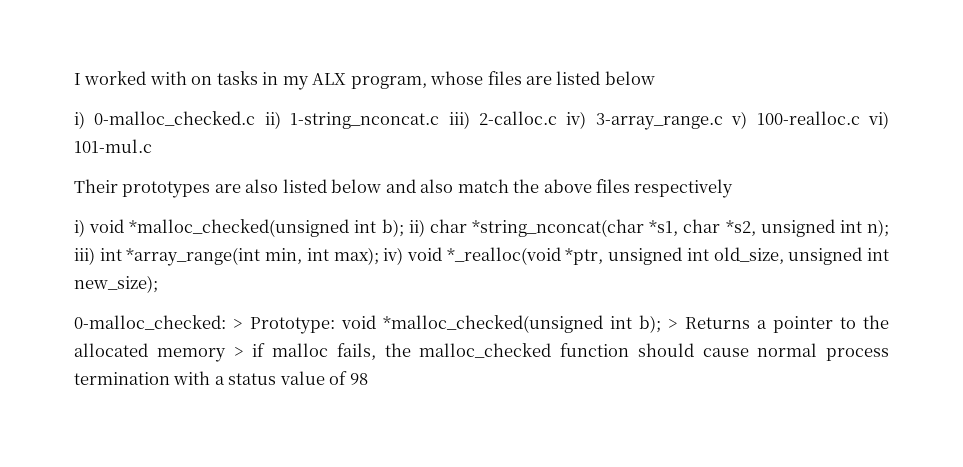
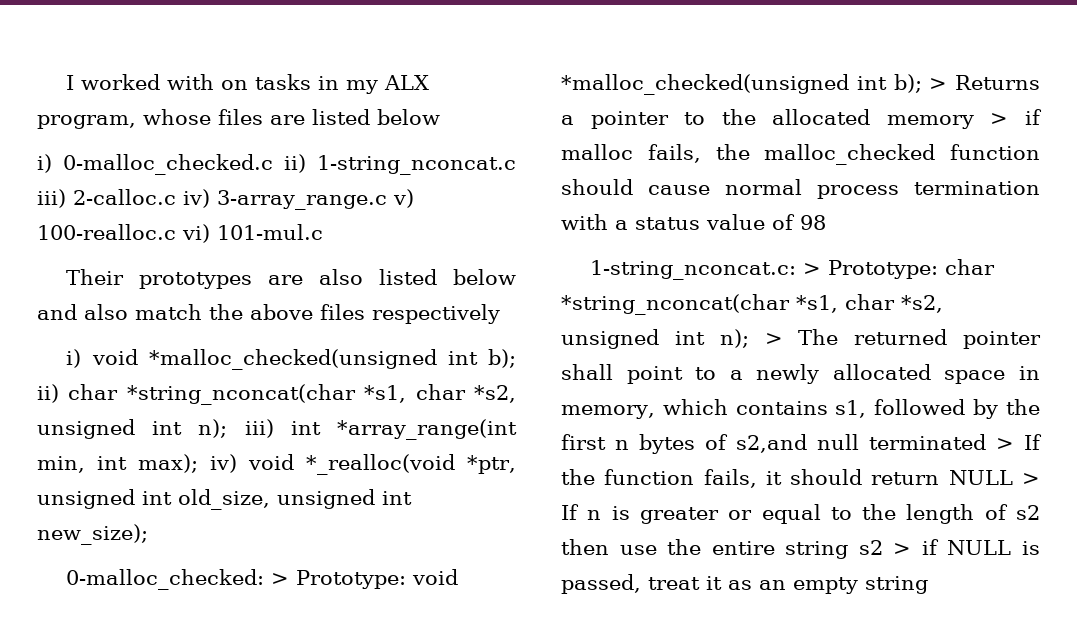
+ 1-string_nconcat.c: > Prototype: char *string_nconcat(char *s1, char *s2, unsigned int n); > The returned pointer shall point to a newly allocated space in memory, which contains s1, followed by the first n bytes of s2,and null terminated > If the function fails, it should return NULL > If n is greater or equal to the length of s2 then use the entire string s2 > if NULL is passed, treat it as an empty string

